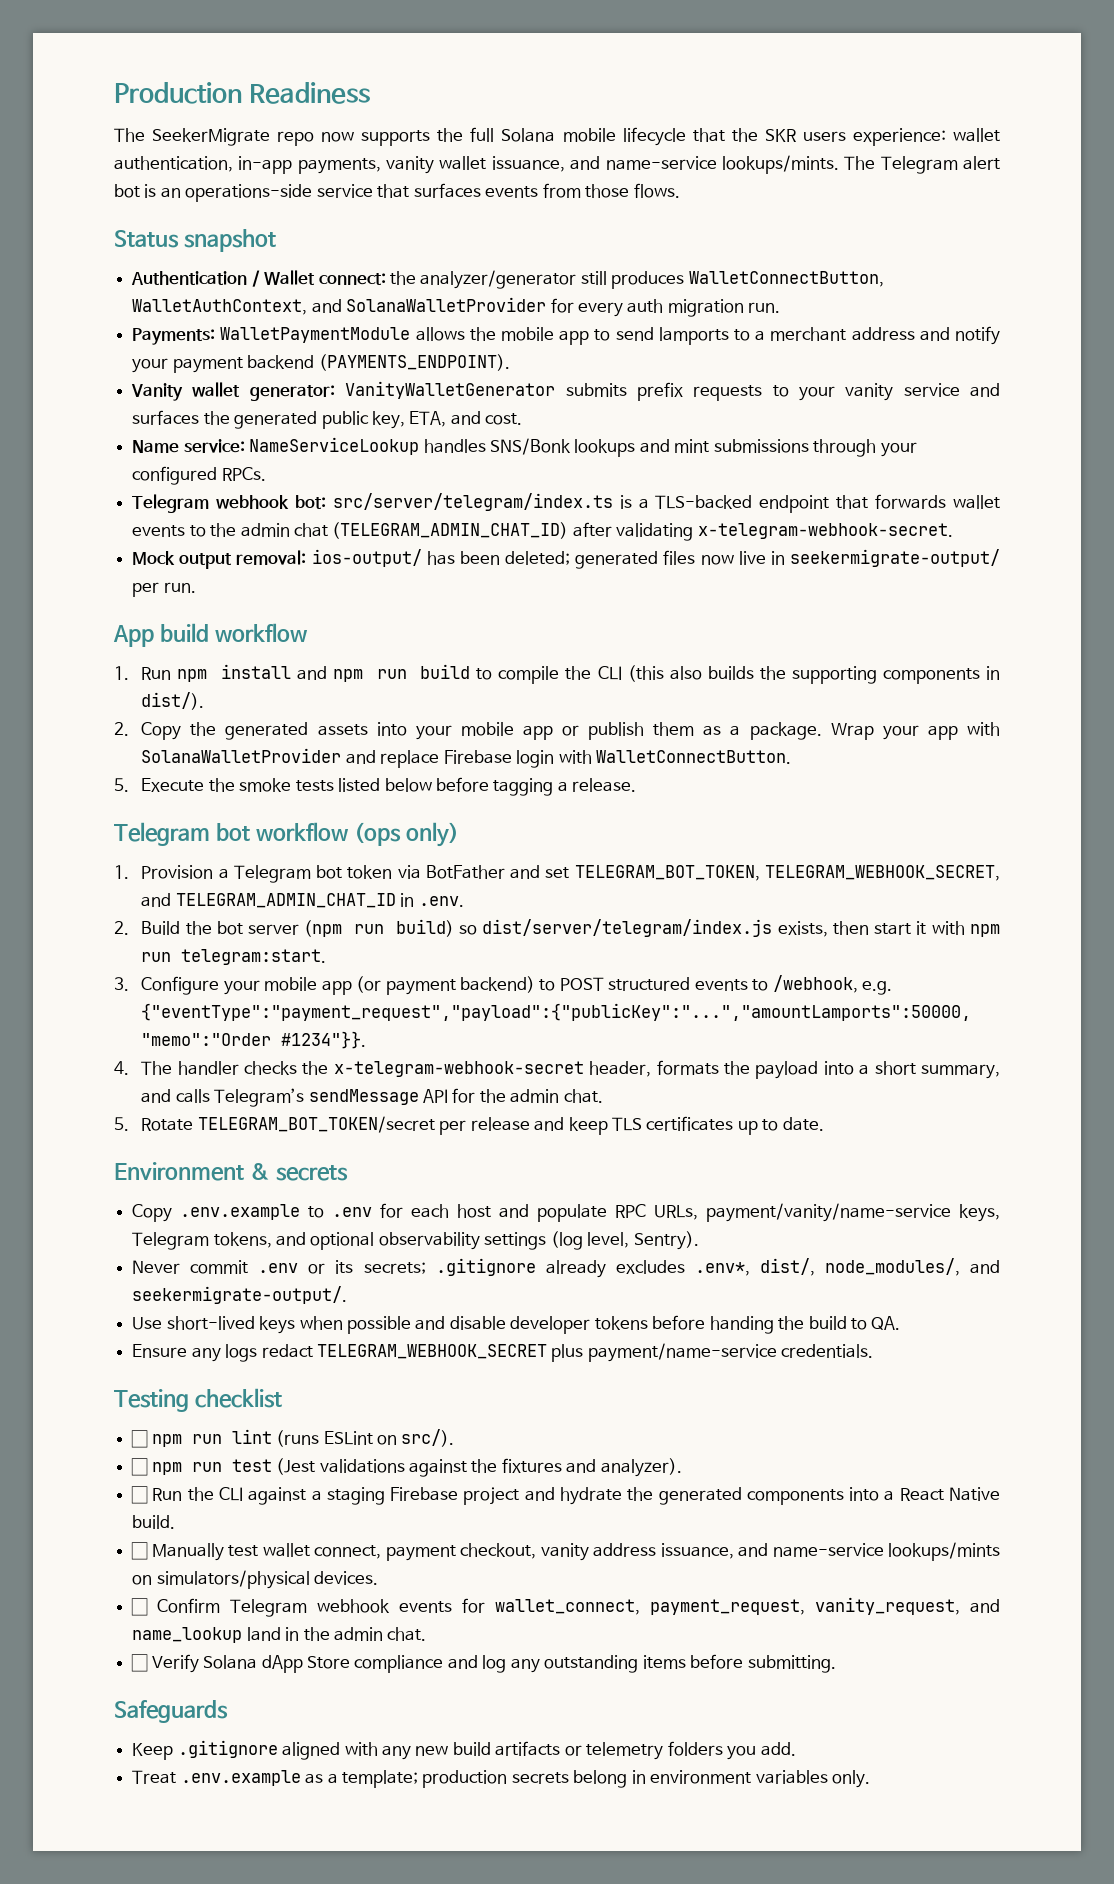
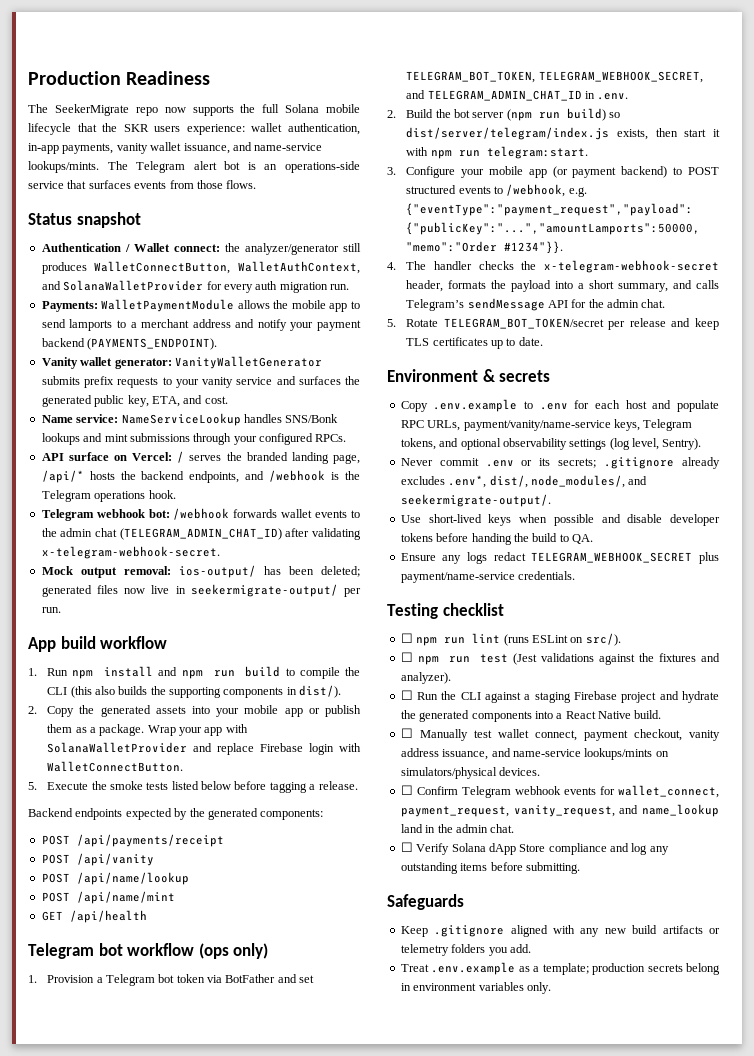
- Telegram webhook bot: src/server/telegram/index.ts is a TLS-backed endpoint that forwards wallet events to the admin chat (TELEGRAM_ADMIN_CHAT_ID) after validating x-telegram-webhook-secret.
+ API surface on Vercel: / serves the branded landing page, /api/* hosts the backend endpoints, and /webhook is the Telegram operations hook.
+ Telegram webhook bot: /webhook forwards wallet events to the admin chat (TELEGRAM_ADMIN_CHAT_ID) after validating x-telegram-webhook-secret.
+ Backend endpoints expected by the generated components:
+ POST /api/payments/receipt
+ POST /api/vanity
+ POST /api/name/lookup
+ POST /api/name/mint
+ GET /api/health

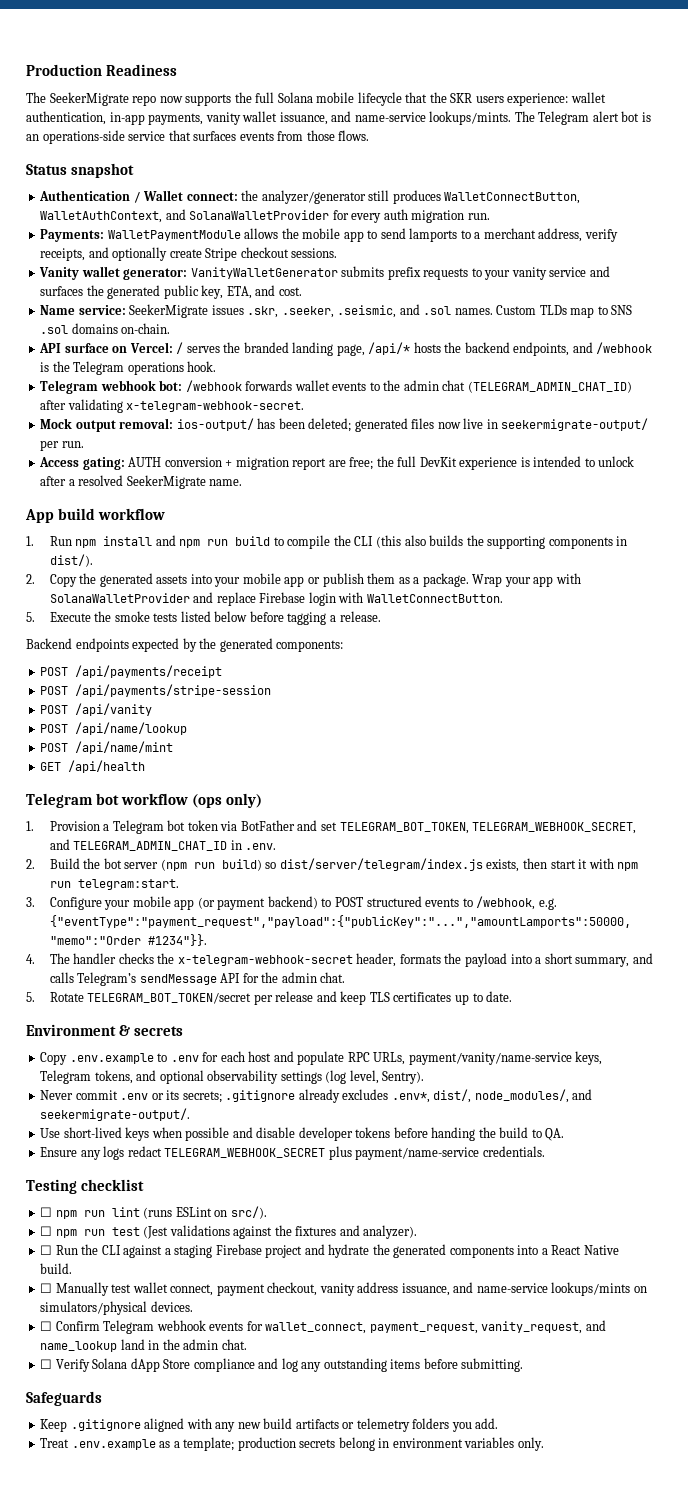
- Payments: WalletPaymentModule allows the mobile app to send lamports to a merchant address and notify your payment backend (PAYMENTS_ENDPOINT).
+ Payments: WalletPaymentModule allows the mobile app to send lamports to a merchant address, verify receipts, and optionally create Stripe checkout sessions.
- Name service: NameServiceLookup handles SNS/Bonk lookups and mint submissions through your configured RPCs.
+ Name service: SeekerMigrate issues .skr, .seeker, .seismic, and .sol names. Custom TLDs map to SNS .sol domains on-chain.
+ Access gating: AUTH conversion + migration report are free; the full DevKit experience is intended to unlock after a resolved SeekerMigrate name.
+ POST /api/payments/stripe-session

